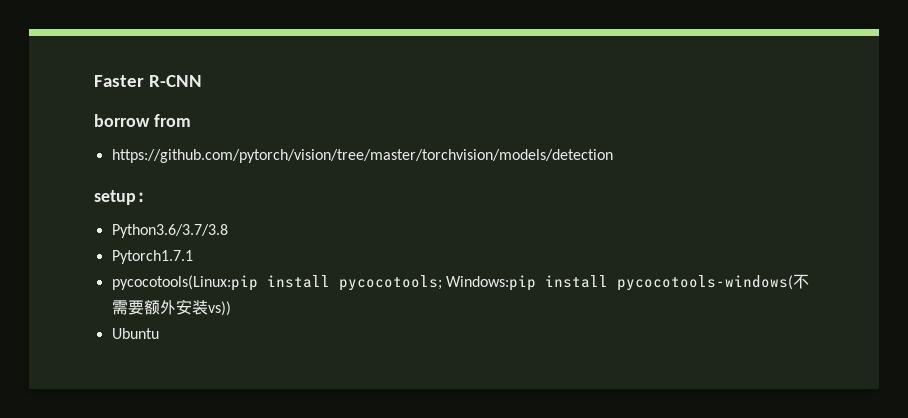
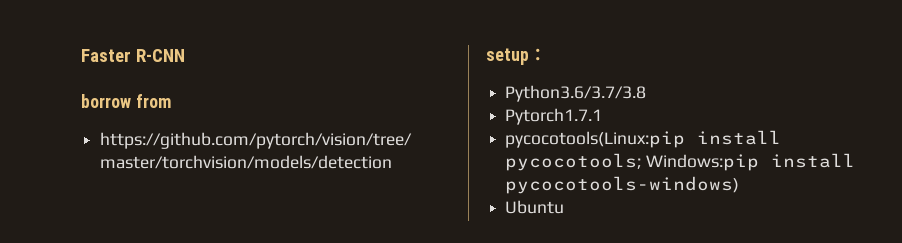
- pycocotools(Linux:pip install pycocotools; Windows:pip install pycocotools-windows(不需要额外安装vs))
+ pycocotools(Linux:pip install pycocotools; Windows:pip install pycocotools-windows)

